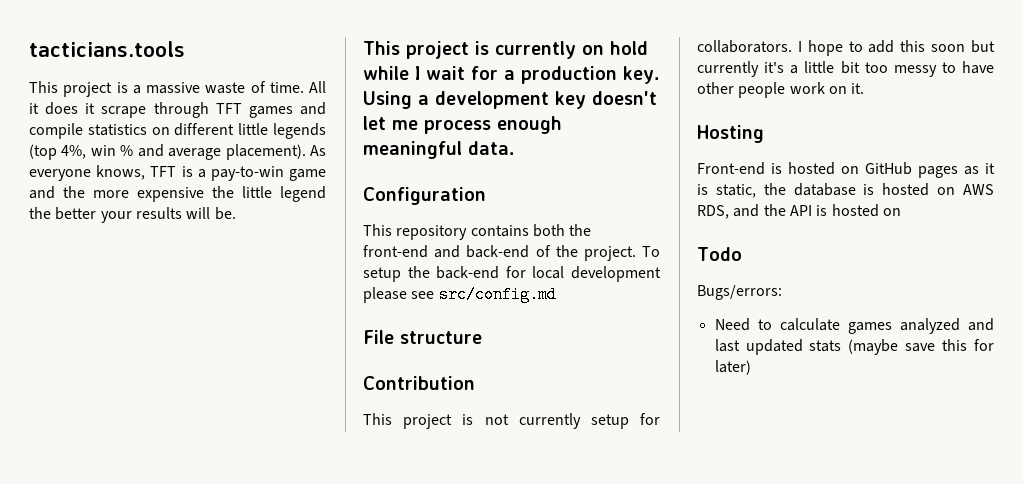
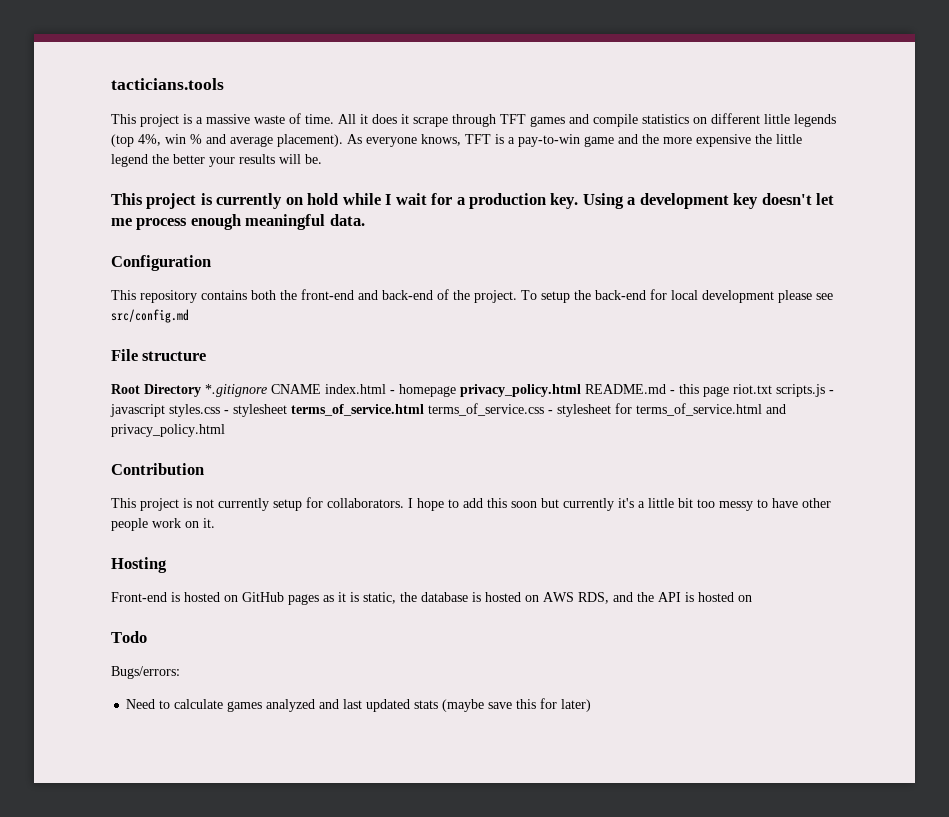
+ Root Directory *.gitignore CNAME index.html - homepage privacy_policy.html README.md - this page riot.txt scripts.js - javascript styles.css - stylesheet terms_of_service.html terms_of_service.css - stylesheet for terms_of_service.html and privacy_policy.html

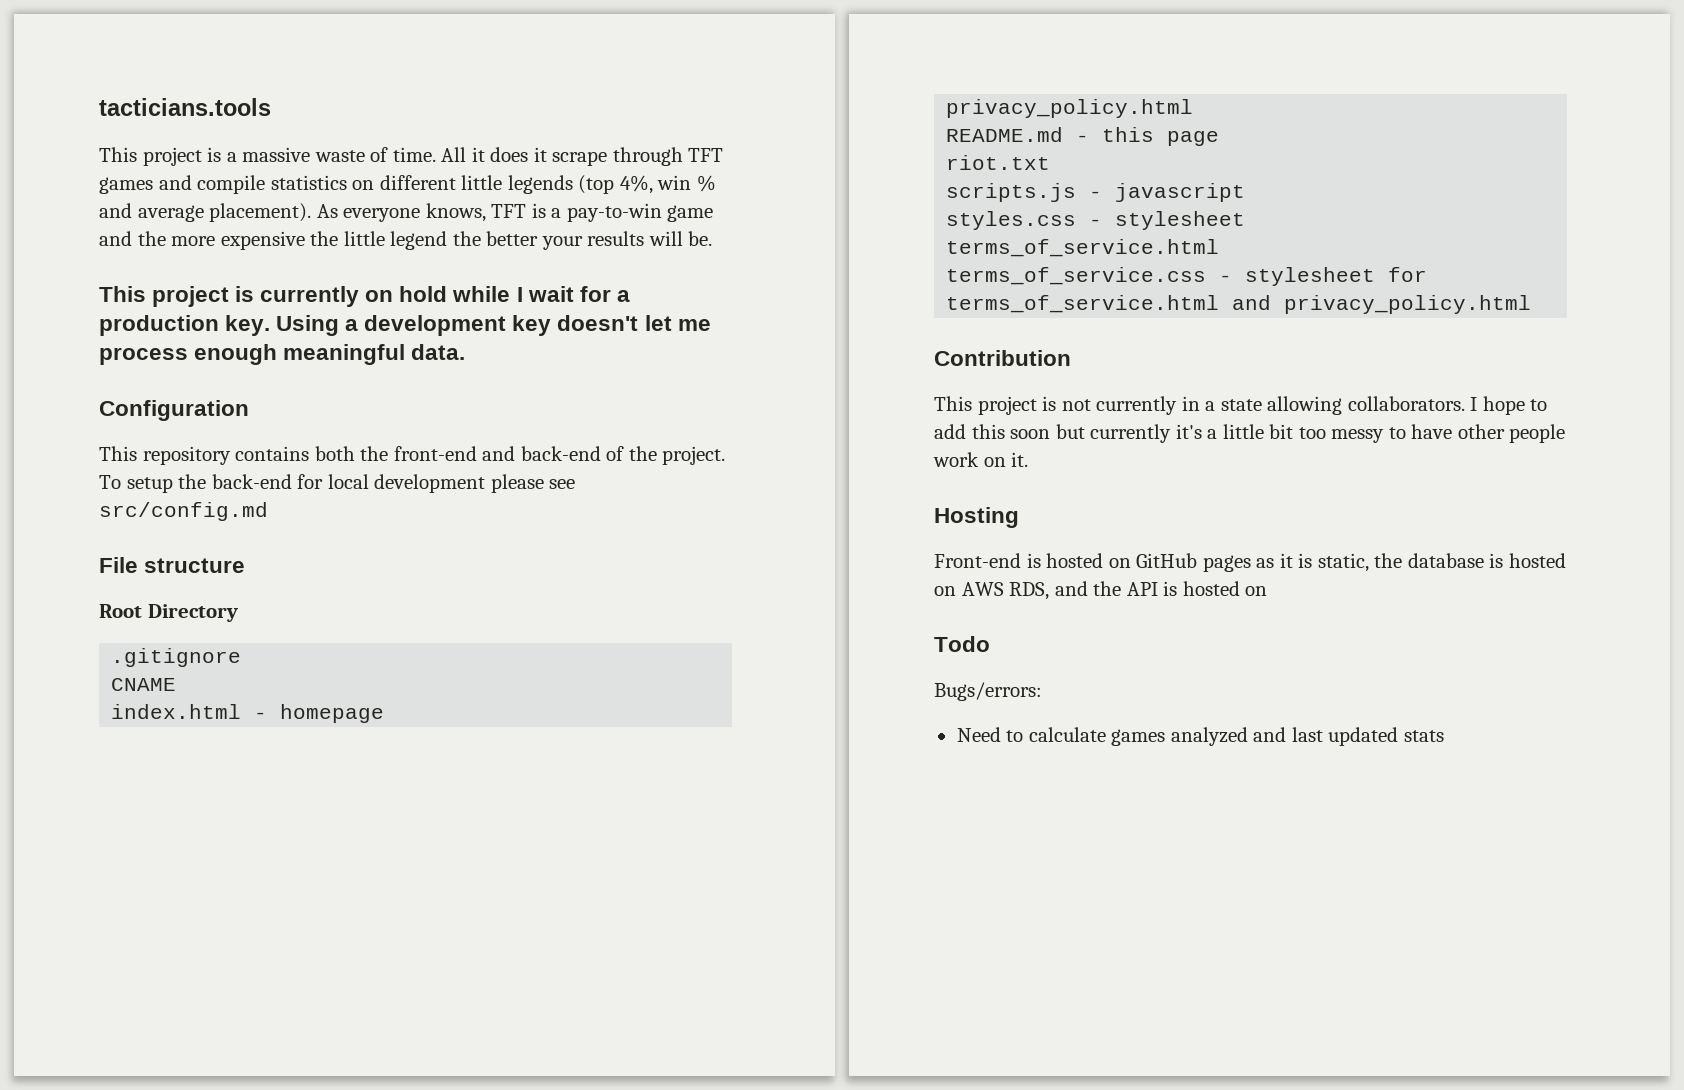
- Root Directory *.gitignore CNAME index.html - homepage privacy_policy.html README.md - this page riot.txt scripts.js - javascript styles.css - stylesheet terms_of_service.html terms_of_service.css - stylesheet for terms_of_service.html and privacy_policy.html
+ Root Directory
+ .gitignore
+ CNAME
+ index.html - homepage
+ privacy_policy.html
+ README.md - this page
+ riot.txt
+ scripts.js - javascript
+ styles.css - stylesheet
+ terms_of_service.html
+ terms_of_service.css - stylesheet for terms_of_service.html and privacy_policy.html
- This project is not currently setup for collaborators.
+ This project is not currently in a state allowing collaborators.
- Need to calculate games analyzed and last updated stats (maybe save this for later)
+ Need to calculate games analyzed and last updated stats

